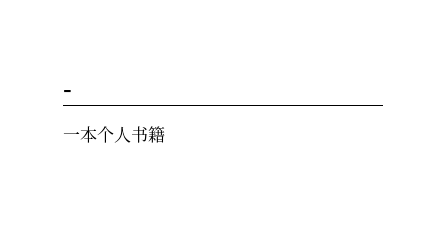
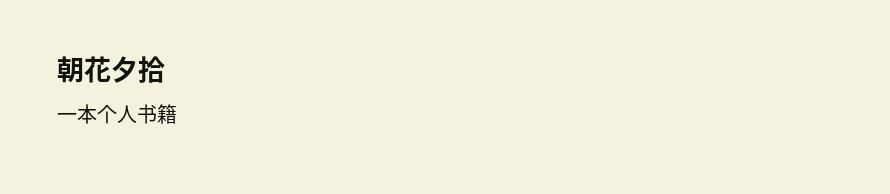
- -
+ 朝花夕拾

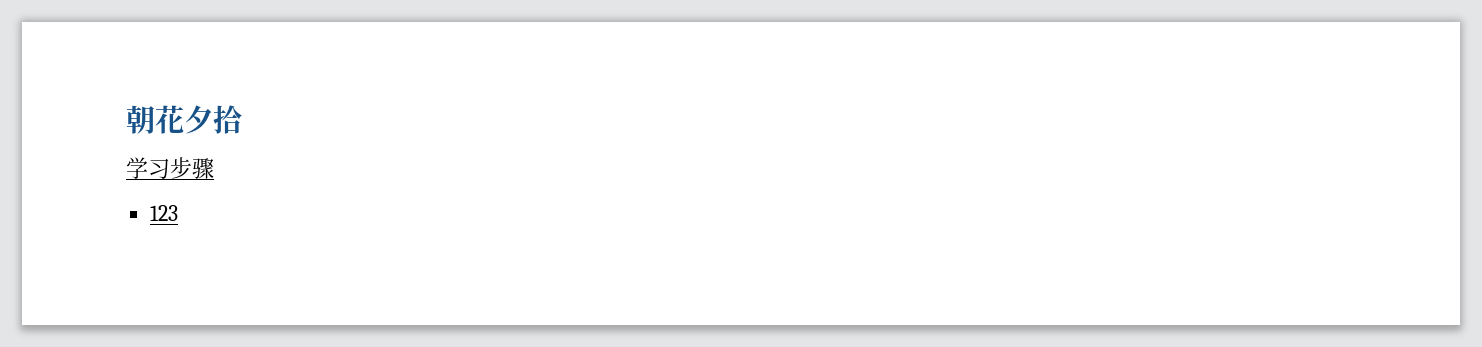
- 一本个人书籍
+ 学习步骤
+ 123

